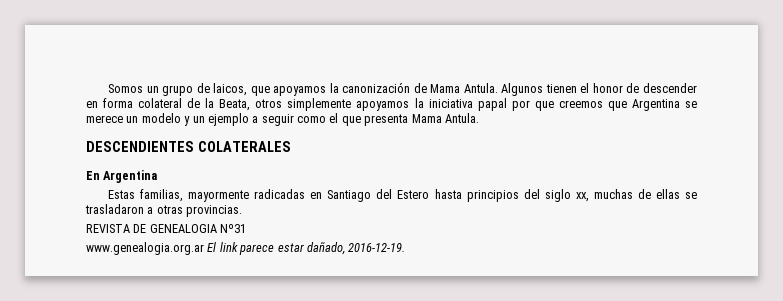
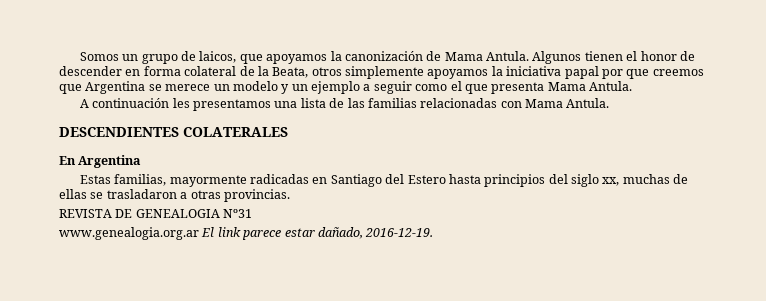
+ A continuación les presentamos una lista de las familias relacionadas con Mama Antula.

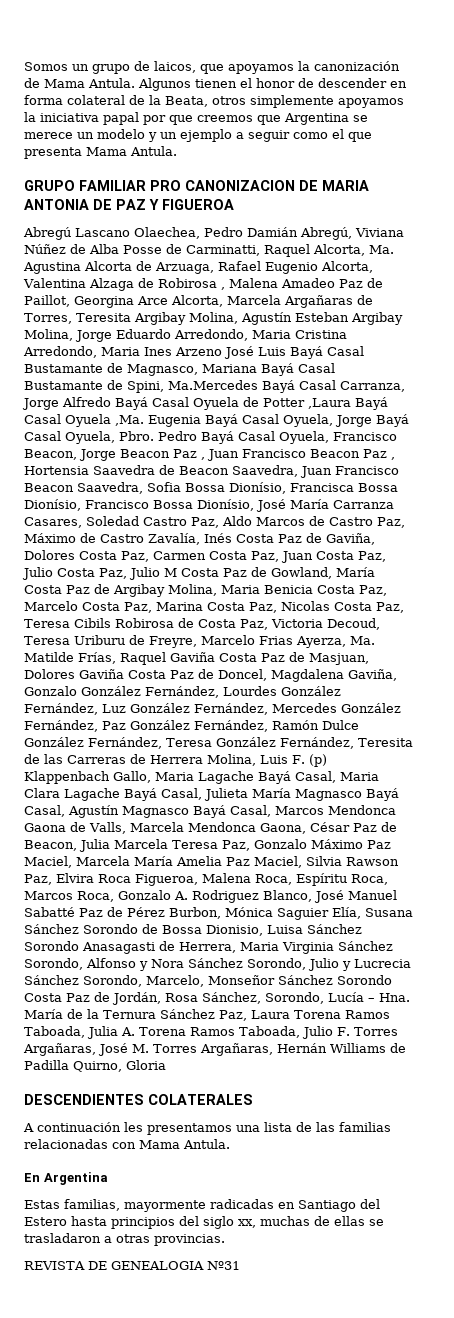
+ GRUPO FAMILIAR PRO CANONIZACION DE MARIA ANTONIA DE PAZ Y FIGUEROA
+ Abregú Lascano Olaechea, Pedro Damián Abregú, Viviana Núñez de Alba Posse de Carminatti, Raquel Alcorta, Ma. Agustina Alcorta de Arzuaga, Rafael Eugenio Alcorta, Valentina Alzaga de Robirosa , Malena Amadeo Paz de Paillot, Georgina Arce Alcorta, Marcela Argañaras de Torres, Teresita Argibay Molina, Agustín Esteban Argibay Molina, Jorge Eduardo Arredondo, Maria Cristina Arredondo, Maria Ines Arzeno José Luis Bayá Casal Bustamante de Magnasco, Mariana Bayá Casal Bustamante de Spini, Ma.Mercedes Bayá Casal Carranza, Jorge Alfredo Bayá Casal Oyuela de Potter ,Laura Bayá Casal Oyuela ,Ma. Eugenia Bayá Casal Oyuela, Jorge Bayá Casal Oyuela, Pbro. Pedro Bayá Casal Oyuela, Francisco Beacon, Jorge Beacon Paz , Juan Francisco Beacon Paz , Hortensia Saavedra de Beacon Saavedra, Juan Francisco Beacon Saavedra, Sofia Bossa Dionísio, Francisca Bossa Dionísio, Francisco Bossa Dionísio, José María Carranza Casares, Soledad Castro Paz, Aldo Marcos de Castro Paz, Máximo de Castro Zavalía, Inés Costa Paz de Gaviña, Dolores Costa Paz, Carmen Costa Paz, Juan Costa Paz, Julio Costa Paz, Julio M Costa Paz de Gowland, María Costa Paz de Argibay Molina, Maria Benicia Costa Paz, Marcelo Costa Paz, Marina Costa Paz, Nicolas Costa Paz, Teresa Cibils Robirosa de Costa Paz, Victoria Decoud, Teresa Uriburu de Freyre, Marcelo Frias Ayerza, Ma. Matilde Frías, Raquel Gaviña Costa Paz de Masjuan, Dolores Gaviña Costa Paz de Doncel, Magdalena Gaviña, Gonzalo González Fernández, Lourdes González Fernández, Luz González Fernández, Mercedes González Fernández, Paz González Fernández, Ramón Dulce González Fernández, Teresa González Fernández, Teresita de las Carreras de Herrera Molina, Luis F. (p) Klappenbach Gallo, Maria Lagache Bayá Casal, Maria Clara Lagache Bayá Casal, Julieta María Magnasco Bayá Casal, Agustín Magnasco Bayá Casal, Marcos Mendonca Gaona de Valls, Marcela Mendonca Gaona, César Paz de Beacon, Julia Marcela Teresa Paz, Gonzalo Máximo Paz Maciel, Marcela María Amelia Paz Maciel, Silvia Rawson Paz, Elvira Roca Figueroa, Malena Roca, Espíritu Roca, Marcos Roca, Gonzalo A. Rodriguez Blanco, José Manuel Sabatté Paz de Pérez Burbon, Mónica Saguier Elía, Susana Sánchez Sorondo de Bossa Dionisio, Luisa Sánchez Sorondo Anasagasti de Herrera, Maria Virginia Sánchez Sorondo, Alfonso y Nora Sánchez Sorondo, Julio y Lucrecia Sánchez Sorondo, Marcelo, Monseñor Sánchez Sorondo Costa Paz de Jordán, Rosa Sánchez, Sorondo, Lucía – Hna. María de la Ternura Sánchez Paz, Laura Torena Ramos Taboada, Julia A. Torena Ramos Taboada, Julio F. Torres Argañaras, José M. Torres Argañaras, Hernán Williams de Padilla Quirno, Gloria
+ DESCENDIENTES COLATERALES
- DESCENDIENTES COLATERALES
- www.genealogia.org.ar El link parece estar dañado, 2016-12-19.

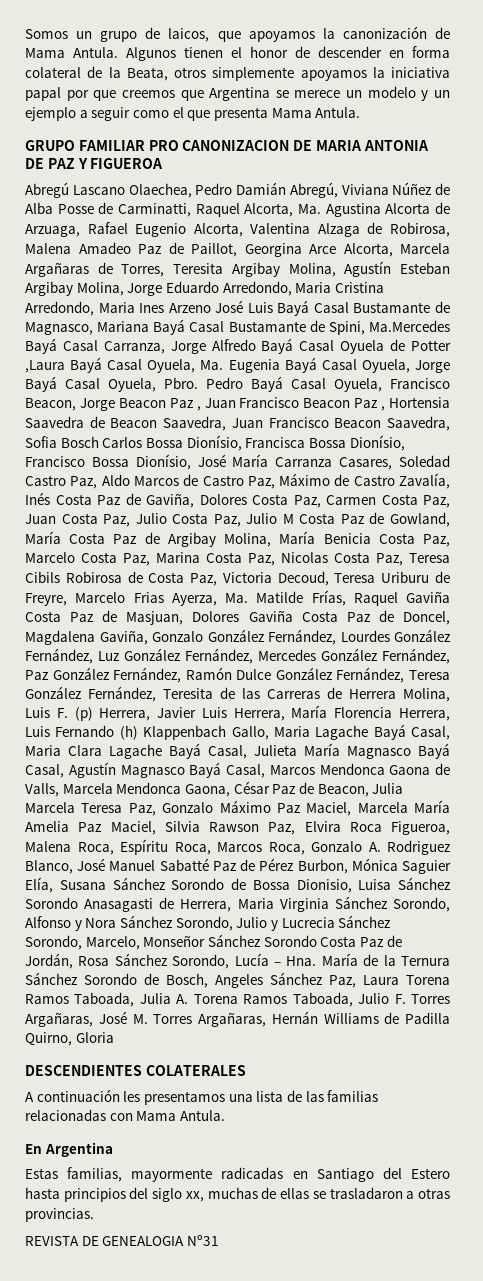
- Abregú Lascano Olaechea, Pedro Damián Abregú, Viviana Núñez de Alba Posse de Carminatti, Raquel Alcorta, Ma. Agustina Alcorta de Arzuaga, Rafael Eugenio Alcorta, Valentina Alzaga de Robirosa , Malena Amadeo Paz de Paillot, Georgina Arce Alcorta, Marcela Argañaras de Torres, Teresita Argibay Molina, Agustín Esteban Argibay Molina, Jorge Eduardo Arredondo, Maria Cristina Arredondo, Maria Ines Arzeno José Luis Bayá Casal Bustamante de Magnasco, Mariana Bayá Casal Bustamante de Spini, Ma.Mercedes Bayá Casal Carranza, Jorge Alfredo Bayá Casal Oyuela de Potter ,Laura Bayá Casal Oyuela ,Ma. Eugenia Bayá Casal Oyuela, Jorge Bayá Casal Oyuela, Pbro.
+ Abregú Lascano Olaechea, Pedro Damián Abregú, Viviana Núñez de Alba Posse de Carminatti, Raquel Alcorta, Ma. Agustina Alcorta de Arzuaga, Rafael Eugenio Alcorta, Valentina Alzaga de Robirosa, Malena Amadeo Paz de Paillot, Georgina Arce Alcorta, Marcela Argañaras de Torres, Teresita Argibay Molina, Agustín Esteban Argibay Molina, Jorge Eduardo Arredondo, Maria Cristina Arredondo, Maria Ines Arzeno José Luis Bayá Casal Bustamante de Magnasco, Mariana Bayá Casal Bustamante de Spini, Ma.Mercedes Bayá Casal Carranza, Jorge Alfredo Bayá Casal Oyuela de Potter ,Laura Bayá Casal Oyuela, Ma. Eugenia Bayá Casal Oyuela, Jorge Bayá Casal Oyuela, Pbro.
- Pedro Bayá Casal Oyuela, Francisco Beacon, Jorge Beacon Paz , Juan Francisco Beacon Paz , Hortensia Saavedra de Beacon Saavedra, Juan Francisco Beacon Saavedra, Sofia Bossa Dionísio, Francisca Bossa Dionísio, Francisco Bossa Dionísio, José María Carranza Casares, Soledad Castro Paz, Aldo Marcos de Castro Paz, Máximo de Castro Zavalía, Inés Costa Paz de Gaviña, Dolores Costa Paz, Carmen Costa Paz, Juan Costa Paz, Julio Costa Paz, Julio M Costa Paz de Gowland, María Costa Paz de Argibay Molina, Maria Benicia Costa Paz, Marcelo Costa Paz, Marina Costa Paz, Nicolas Costa Paz, Teresa Cibils Robirosa de Costa Paz, Victoria Decoud, Teresa Uriburu de Freyre, Marcelo Frias Ayerza, Ma. Matilde Frías, Raquel Gaviña Costa Paz de Masjuan, Dolores Gaviña Costa Paz de Doncel, Magdalena Gaviña, Gonzalo González Fernández, Lourdes González Fernández, Luz González Fernández, Mercedes González Fernández, Paz González Fernández, Ramón Dulce González Fernández, Teresa González Fernández, Teresita de las Carreras de Herrera Molina, Luis F. (p) Klappenbach Gallo, Maria Lagache Bayá Casal, Maria Clara Lagache Bayá Casal, Julieta María Magnasco Bayá Casal, Agustín Magnasco Bayá Casal, Marcos Mendonca Gaona de Valls, Marcela Mendonca Gaona, César Paz de Beacon, Julia Marcela Teresa Paz, Gonzalo Máximo Paz Maciel, Marcela María Amelia Paz Maciel, Silvia Rawson Paz, Elvira Roca Figueroa, Malena Roca, Espíritu Roca, Marcos Roca, Gonzalo A. Rodriguez Blanco, José Manuel Sabatté Paz de Pérez Burbon, Mónica Saguier Elía, Susana Sánchez Sorondo de Bossa Dionisio, Luisa Sánchez Sorondo Anasagasti de Herrera, Maria Virginia Sánchez Sorondo, Alfonso y Nora Sánchez Sorondo, Julio y Lucrecia Sánchez Sorondo, Marcelo, Monseñor Sánchez Sorondo Costa Paz de Jordán, Rosa Sánchez, Sorondo, Lucía – Hna. María de la Ternura Sánchez Paz, Laura Torena Ramos Taboada, Julia A. Torena Ramos Taboada, Julio F. Torres Argañaras, José M. Torres Argañaras, Hernán Williams de Padilla Quirno, Gloria
+ Pedro Bayá Casal Oyuela, Francisco Beacon, Jorge Beacon Paz , Juan Francisco Beacon Paz , Hortensia Saavedra de Beacon Saavedra, Juan Francisco Beacon Saavedra, Sofia Bosch Carlos Bossa Dionísio, Francisca Bossa Dionísio, Francisco Bossa Dionísio, José María Carranza Casares, Soledad Castro Paz, Aldo Marcos de Castro Paz, Máximo de Castro Zavalía, Inés Costa Paz de Gaviña, Dolores Costa Paz, Carmen Costa Paz, Juan Costa Paz, Julio Costa Paz, Julio M Costa Paz de Gowland, María Costa Paz de Argibay Molina, María Benicia Costa Paz, Marcelo Costa Paz, Marina Costa Paz, Nicolas Costa Paz, Teresa Cibils Robirosa de Costa Paz, Victoria Decoud, Teresa Uriburu de Freyre, Marcelo Frias Ayerza, Ma. Matilde Frías, Raquel Gaviña Costa Paz de Masjuan, Dolores Gaviña Costa Paz de Doncel, Magdalena Gaviña, Gonzalo González Fernández, Lourdes González Fernández, Luz González Fernández, Mercedes González Fernández, Paz González Fernández, Ramón Dulce González Fernández, Teresa González Fernández, Teresita de las Carreras de Herrera Molina, Luis F. (p) Herrera, Javier Luis Herrera, María Florencia Herrera, Luis Fernando (h) Klappenbach Gallo, Maria Lagache Bayá Casal, Maria Clara Lagache Bayá Casal, Julieta María Magnasco Bayá Casal, Agustín Magnasco Bayá Casal, Marcos Mendonca Gaona de Valls, Marcela Mendonca Gaona, César Paz de Beacon, Julia Marcela Teresa Paz, Gonzalo Máximo Paz Maciel, Marcela María Amelia Paz Maciel, Silvia Rawson Paz, Elvira Roca Figueroa, Malena Roca, Espíritu Roca, Marcos Roca, Gonzalo A. Rodriguez Blanco, José Manuel Sabatté Paz de Pérez Burbon, Mónica Saguier Elía, Susana Sánchez Sorondo de Bossa Dionisio, Luisa Sánchez Sorondo Anasagasti de Herrera, Maria Virginia Sánchez Sorondo, Alfonso y Nora Sánchez Sorondo, Julio y Lucrecia Sánchez Sorondo, Marcelo, Monseñor Sánchez Sorondo Costa Paz de Jordán, Rosa Sánchez Sorondo, Lucía – Hna. María de la Ternura Sánchez Sorondo de Bosch, Angeles Sánchez Paz, Laura Torena Ramos Taboada, Julia A. Torena Ramos Taboada, Julio F. Torres Argañaras, José M. Torres Argañaras, Hernán Williams de Padilla Quirno, Gloria

